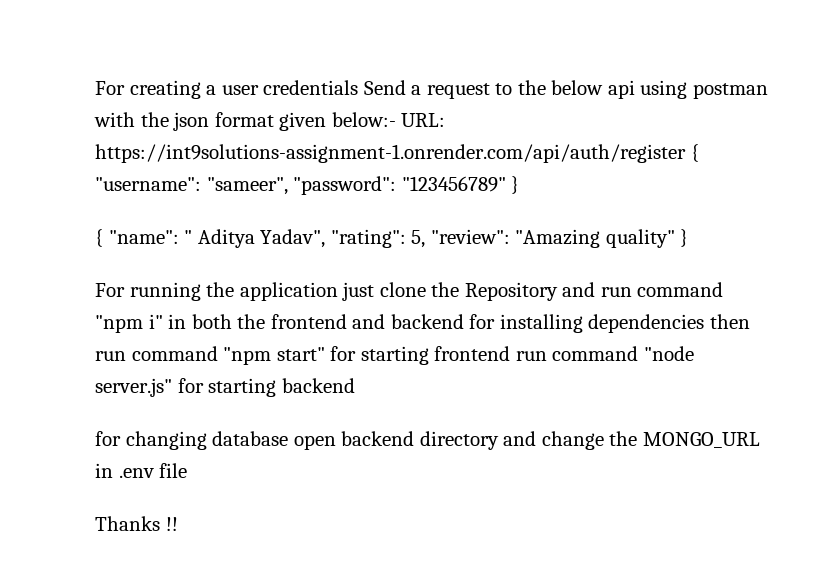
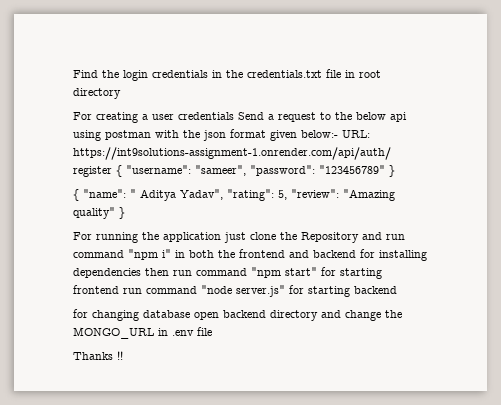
+ Find the login credentials in the credentials.txt file in root directory

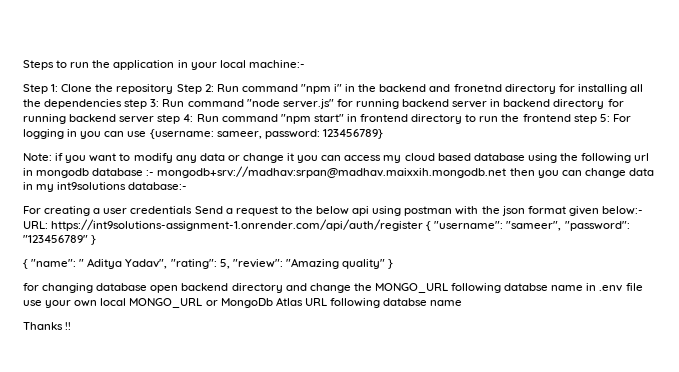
- Find the login credentials in the credentials.txt file in root directory
+ Steps to run the application in your local machine:-
+ Step 1: Clone the repository Step 2: Run command "npm i" in the backend and fronetnd directory for installing all the dependencies step 3: Run command "node server.js" for running backend server in backend directory for running backend server step 4: Run command "npm start" in frontend directory to run the frontend step 5: For logging in you can use {username: sameer, password: 123456789}
+ Note: if you want to modify any data or change it you can access my cloud based database using the following url in mongodb database :- mongodb+srv://madhav:srpan@madhav.maixxih.mongodb.net then you can change data in my int9solutions database:-
- For running the application just clone the Repository and run command "npm i" in both the frontend and backend for installing dependencies then run command "npm start" for starting frontend run command "node server.js" for starting backend
- for changing database open backend directory and change the MONGO_URL in .env file
+ for changing database open backend directory and change the MONGO_URL following databse name in .env file use your own local MONGO_URL or MongoDb Atlas URL following databse name

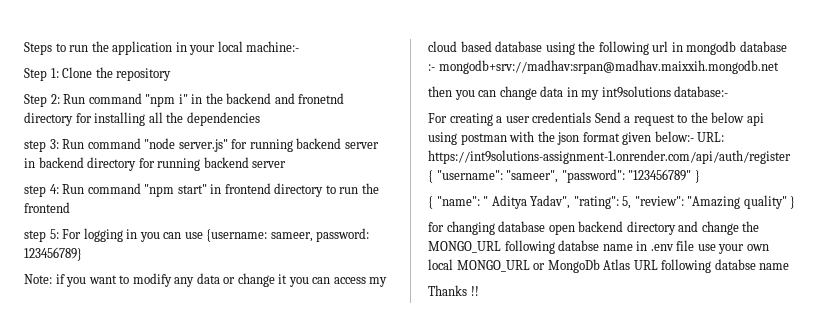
- Clone the repository Step 2:
+ Clone the repository
+ Step 2:
- Run command "npm i" in the backend and fronetnd directory for installing all the dependencies step 3:
+ Run command "npm i" in the backend and fronetnd directory for installing all the dependencies
+ step 3:
- Run command "node server.js" for running backend server in backend directory for running backend server step 4:
+ Run command "node server.js" for running backend server in backend directory for running backend server
+ step 4:
- Run command "npm start" in frontend directory to run the frontend step 5:
+ Run command "npm start" in frontend directory to run the frontend
+ step 5:
- Note: if you want to modify any data or change it you can access my cloud based database using the following url in mongodb database :- mongodb+srv://madhav:srpan@madhav.maixxih.mongodb.net then you can change data in my int9solutions database:-
+ Note: if you want to modify any data or change it you can access my cloud based database using the following url in mongodb database :- mongodb+srv://madhav:srpan@madhav.maixxih.mongodb.net
+ then you can change data in my int9solutions database:-

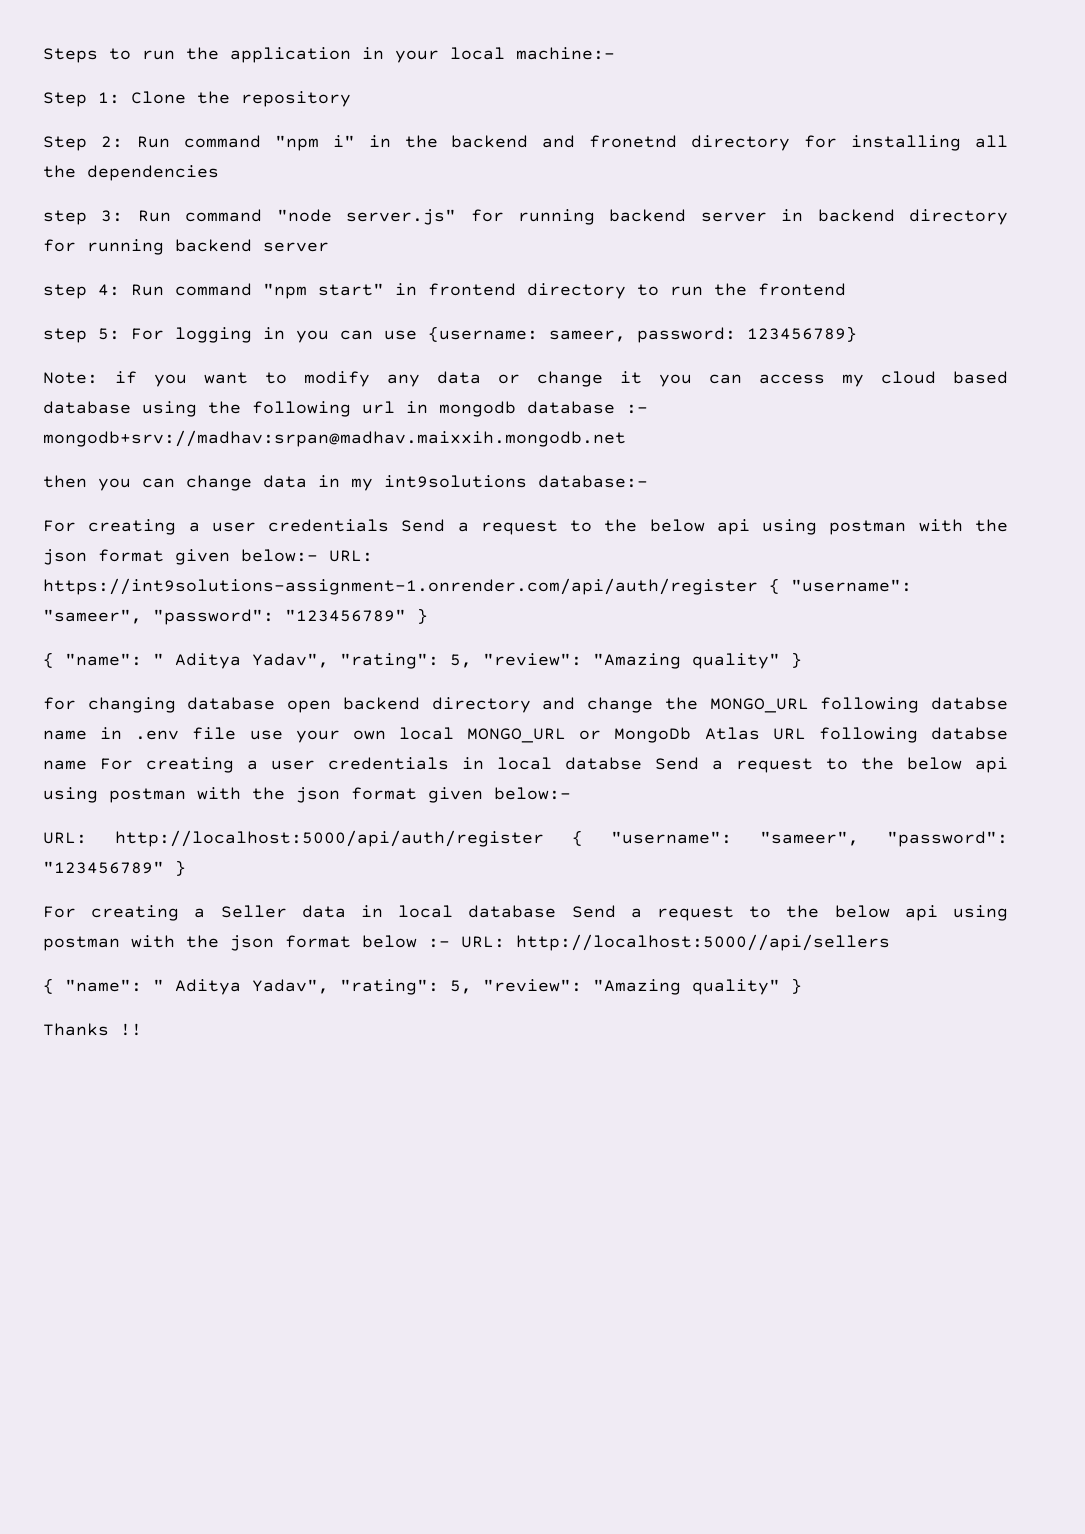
- for changing database open backend directory and change the MONGO_URL following databse name in .env file use your own local MONGO_URL or MongoDb Atlas URL following databse name
+ for changing database open backend directory and change the MONGO_URL following databse name in .env file use your own local MONGO_URL or MongoDb Atlas URL following databse name For creating a user credentials in local databse Send a request to the below api using postman with the json format given below:-
+ URL: http://localhost:5000/api/auth/register { "username": "sameer", "password": "123456789" }
+ For creating a Seller data in local database Send a request to the below api using postman with the json format below :- URL: http://localhost:5000//api/sellers
+ { "name": " Aditya Yadav", "rating": 5, "review": "Amazing quality" }

